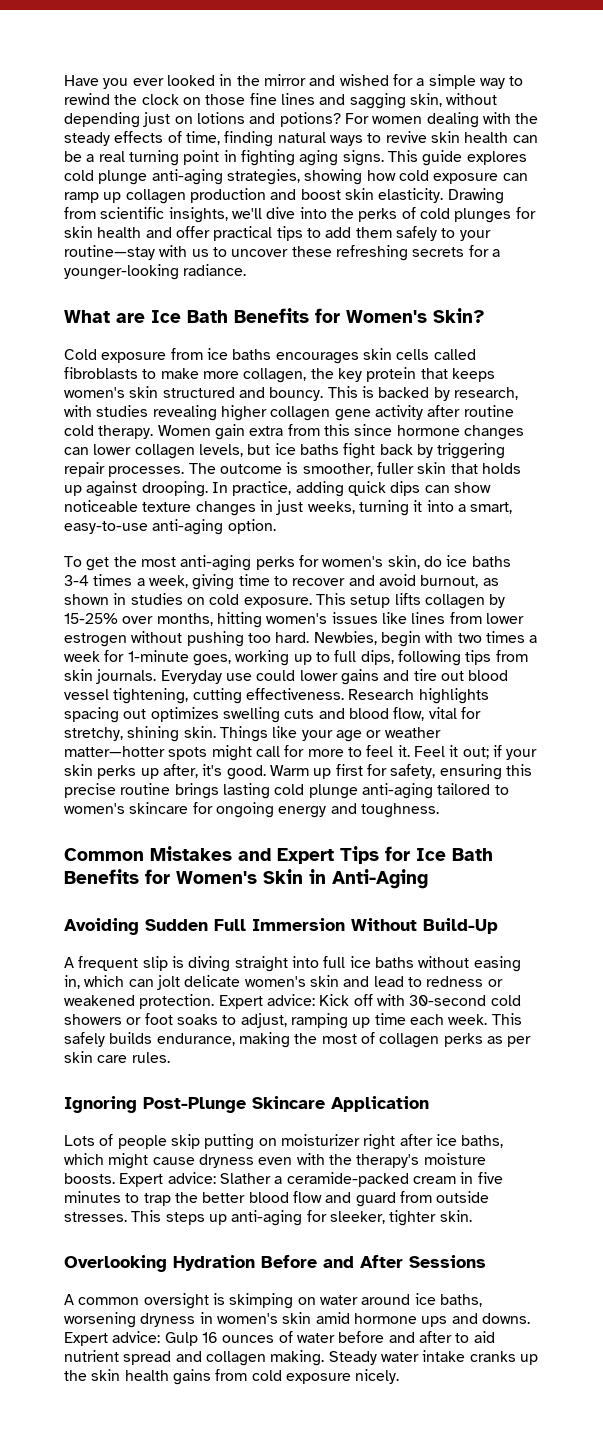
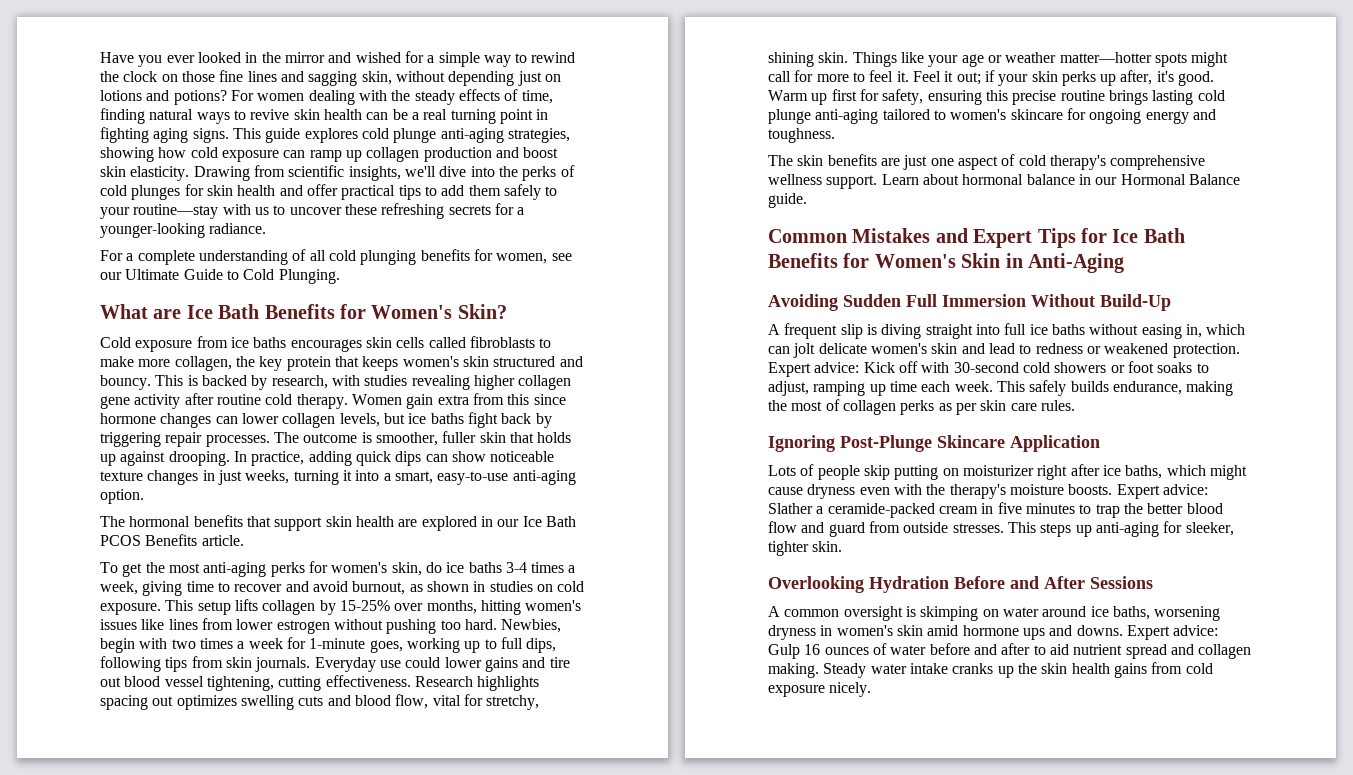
+ For a complete understanding of all cold plunging benefits for women, see our Ultimate Guide to Cold Plunging.
+ The hormonal benefits that support skin health are explored in our Ice Bath PCOS Benefits article.
+ The skin benefits are just one aspect of cold therapy's comprehensive wellness support. Learn about hormonal balance in our Hormonal Balance guide.

